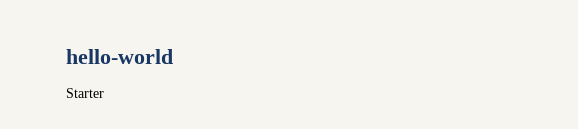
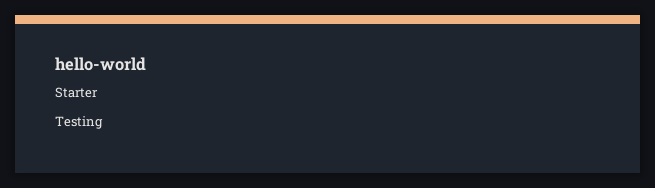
+ Testing

